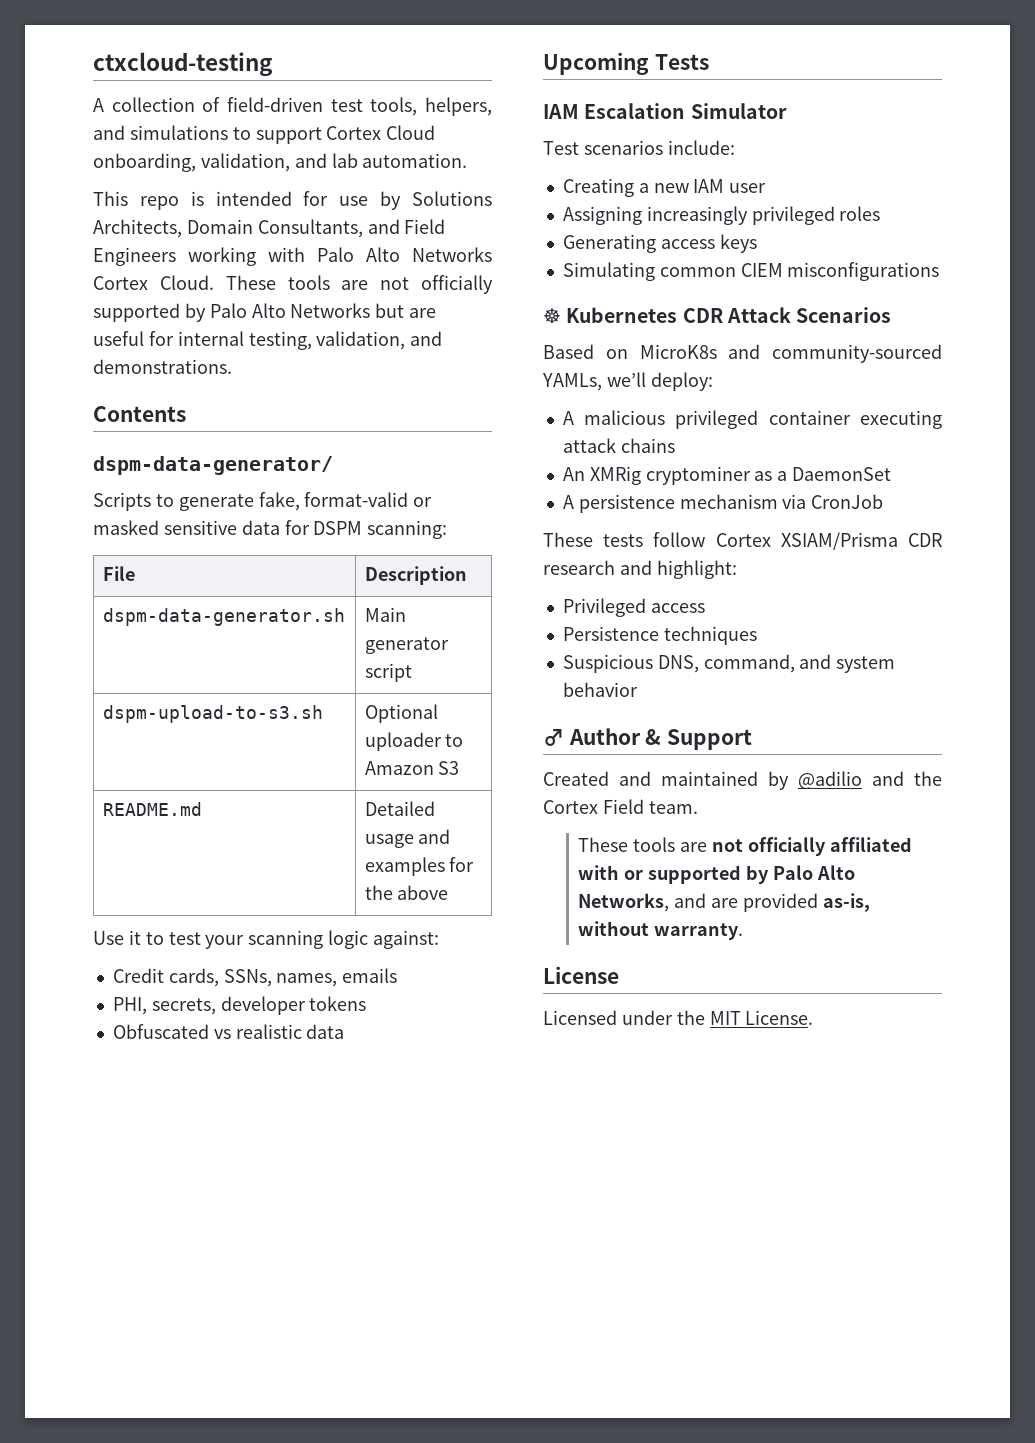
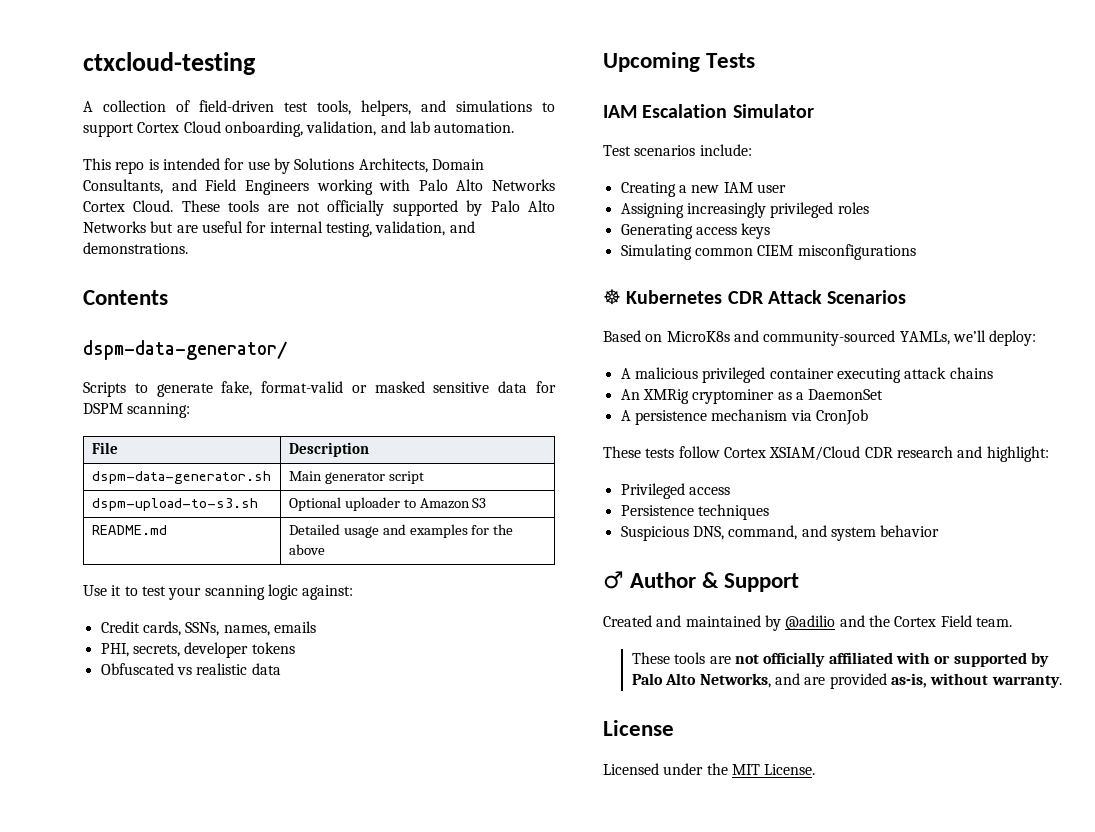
- These tests follow Cortex XSIAM/Prisma CDR research and highlight:
+ These tests follow Cortex XSIAM/Cloud CDR research and highlight:

